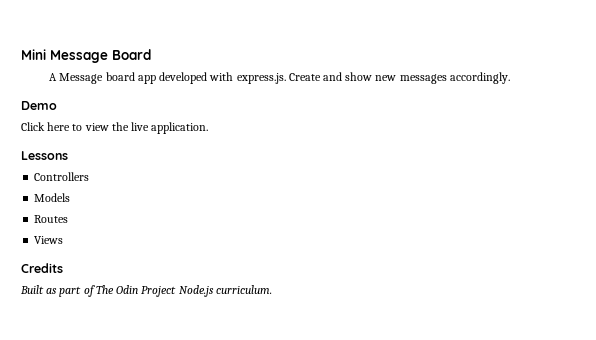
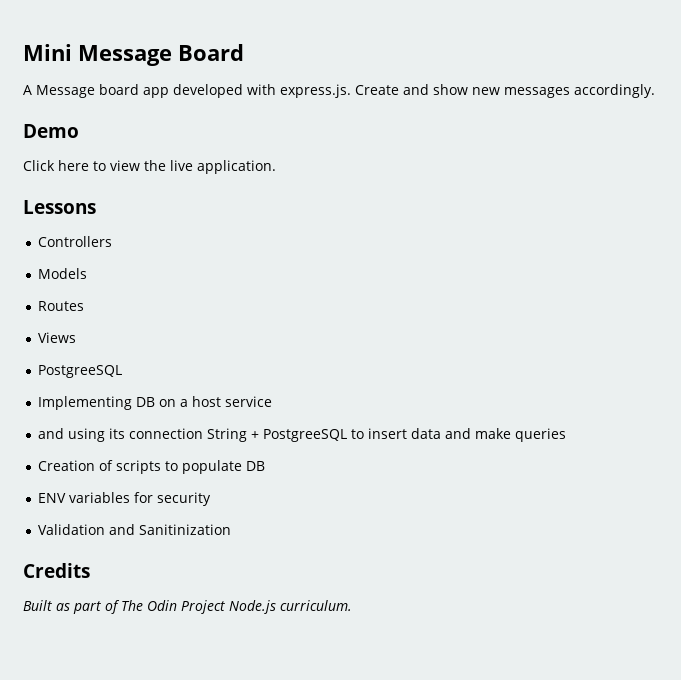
  Views
+ PostgreeSQL
+ Implementing DB on a host service
+ and using its connection String + PostgreeSQL to insert data and make queries
+ Creation of scripts to populate DB
+ ENV variables for security
+ Validation and Sanitinization

